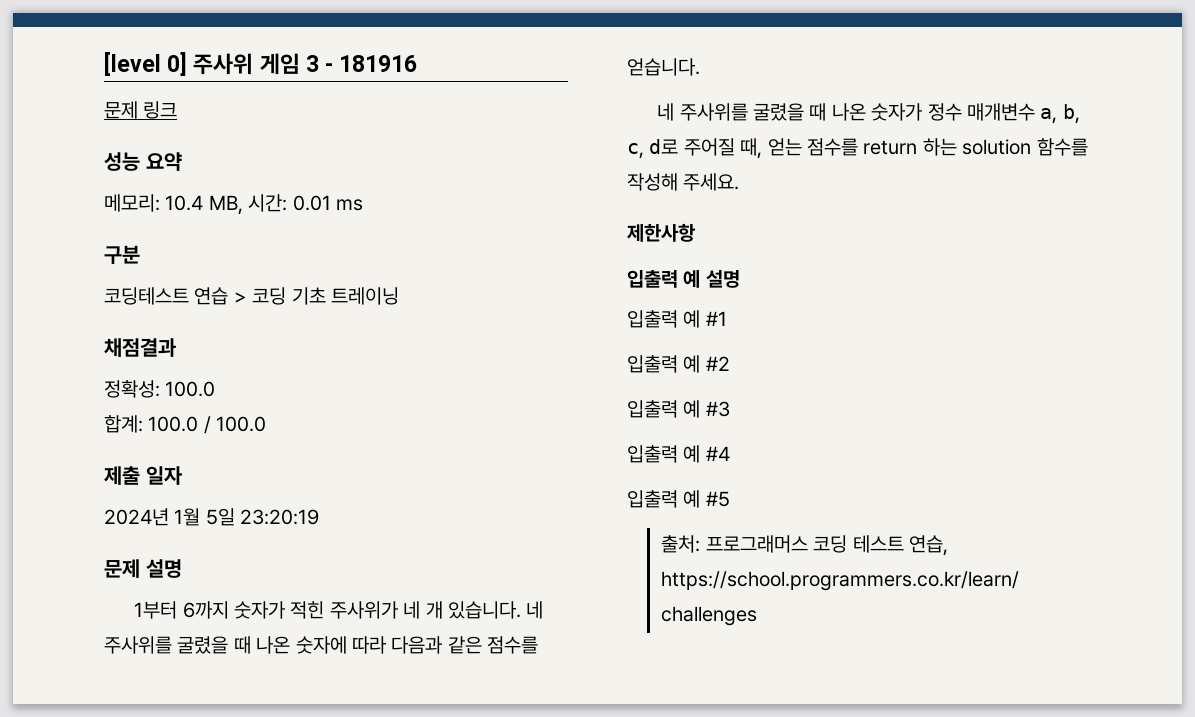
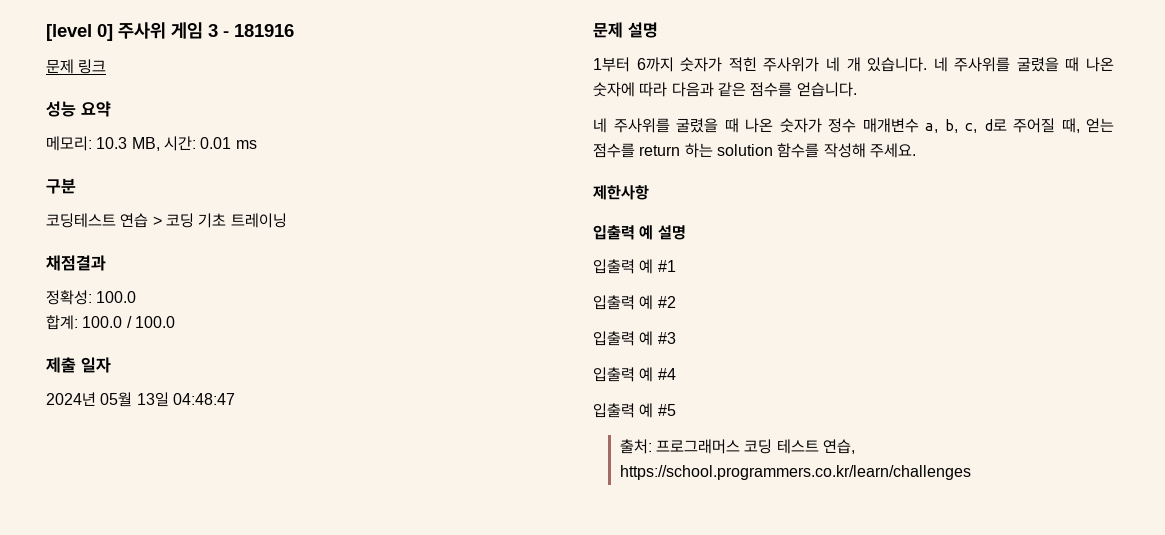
- 메모리: 10.4 MB, 시간: 0.01 ms
+ 메모리: 10.3 MB, 시간: 0.01 ms
- 2024년 1월 5일 23:20:19
+ 2024년 05월 13일 04:48:47

